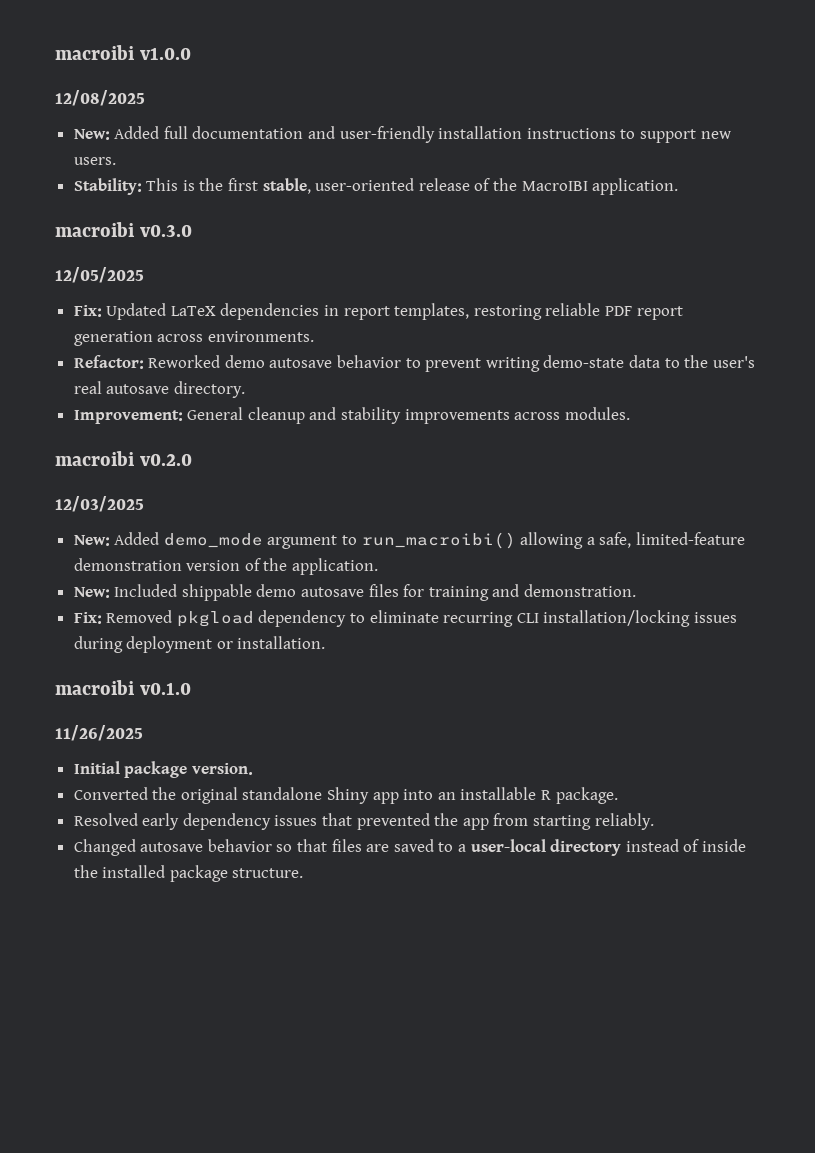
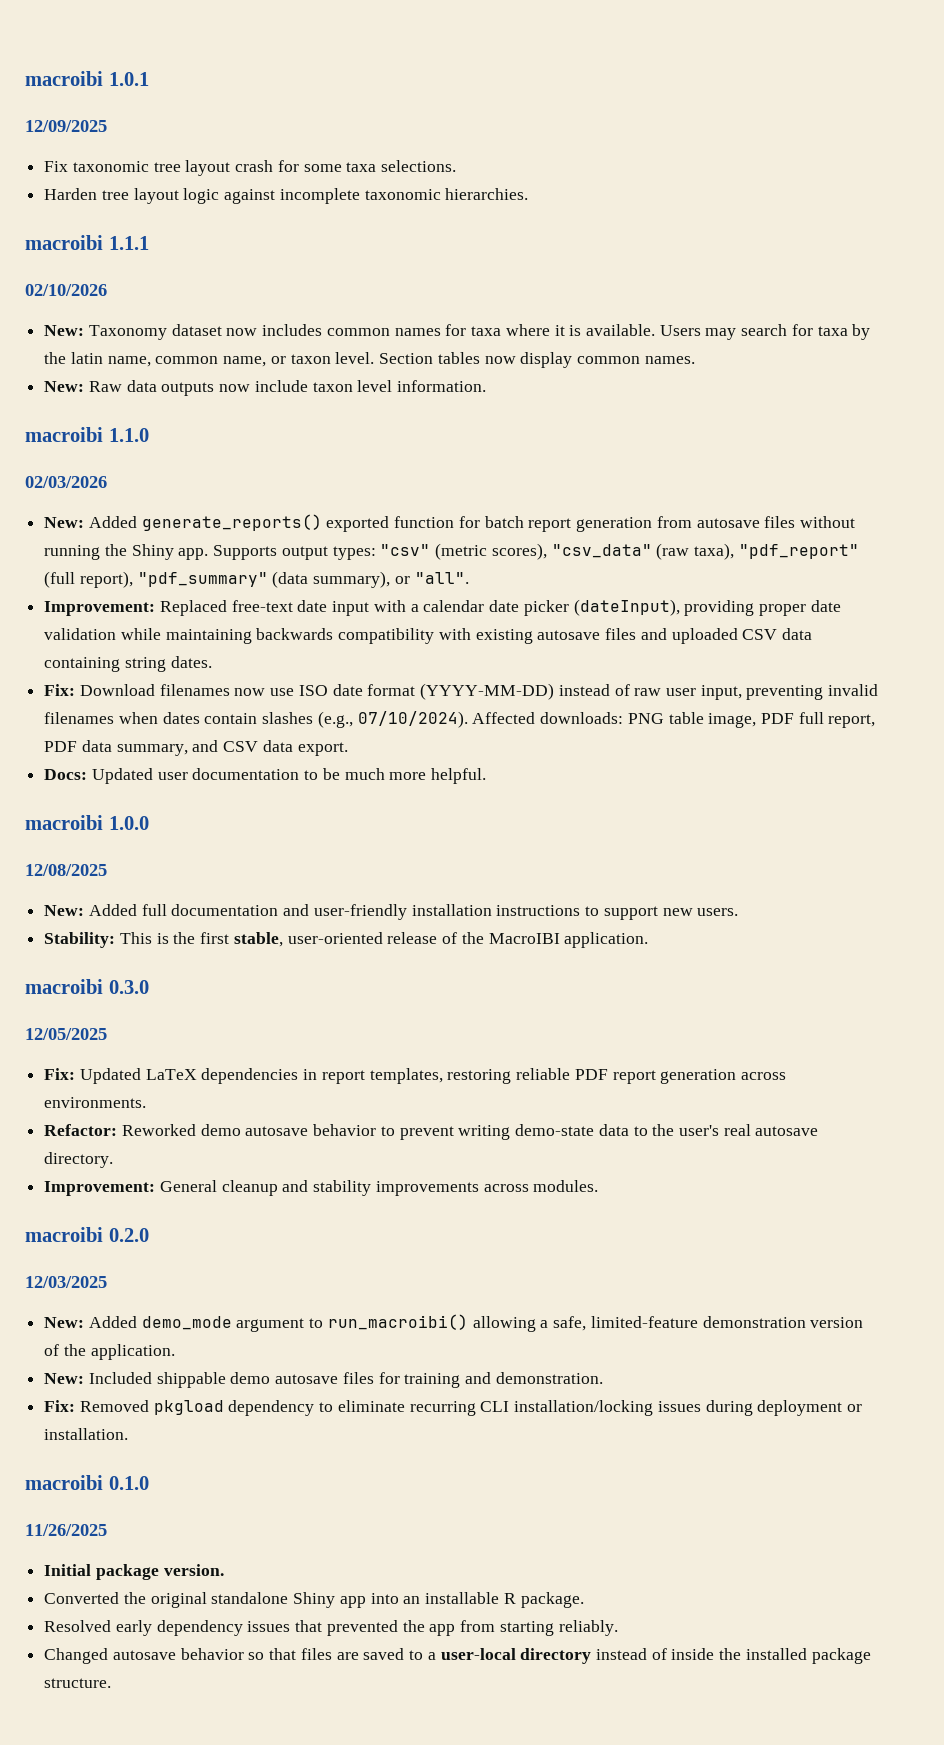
- macroibi v1.0.0
+ macroibi 1.0.1
+ 12/09/2025
+ Fix taxonomic tree layout crash for some taxa selections.
+ Harden tree layout logic against incomplete taxonomic hierarchies.
+ macroibi 1.1.1
+ 02/10/2026
+ New: Taxonomy dataset now includes common names for taxa where it is available. Users may search for taxa by the latin name, common name, or taxon level. Section tables now display common names.
+ New: Raw data outputs now include taxon level information.
+ macroibi 1.1.0
+ 02/03/2026
+ New: Added generate_reports() exported function for batch report generation from autosave files without running the Shiny app. Supports output types: "csv" (metric scores), "csv_data" (raw taxa), "pdf_report" (full report), "pdf_summary" (data summary), or "all".
+ Improvement: Replaced free-text date input with a calendar date picker (dateInput), providing proper date validation while maintaining backwards compatibility with existing autosave files and uploaded CSV data containing string dates.
+ Fix: Download filenames now use ISO date format (YYYY-MM-DD) instead of raw user input, preventing invalid filenames when dates contain slashes (e.g., 07/10/2024). Affected downloads: PNG table image, PDF full report, PDF data summary, and CSV data export.
+ Docs: Updated user documentation to be much more helpful.
+ macroibi 1.0.0
- macroibi v0.3.0
+ macroibi 0.3.0
- macroibi v0.2.0
+ macroibi 0.2.0
- macroibi v0.1.0
+ macroibi 0.1.0

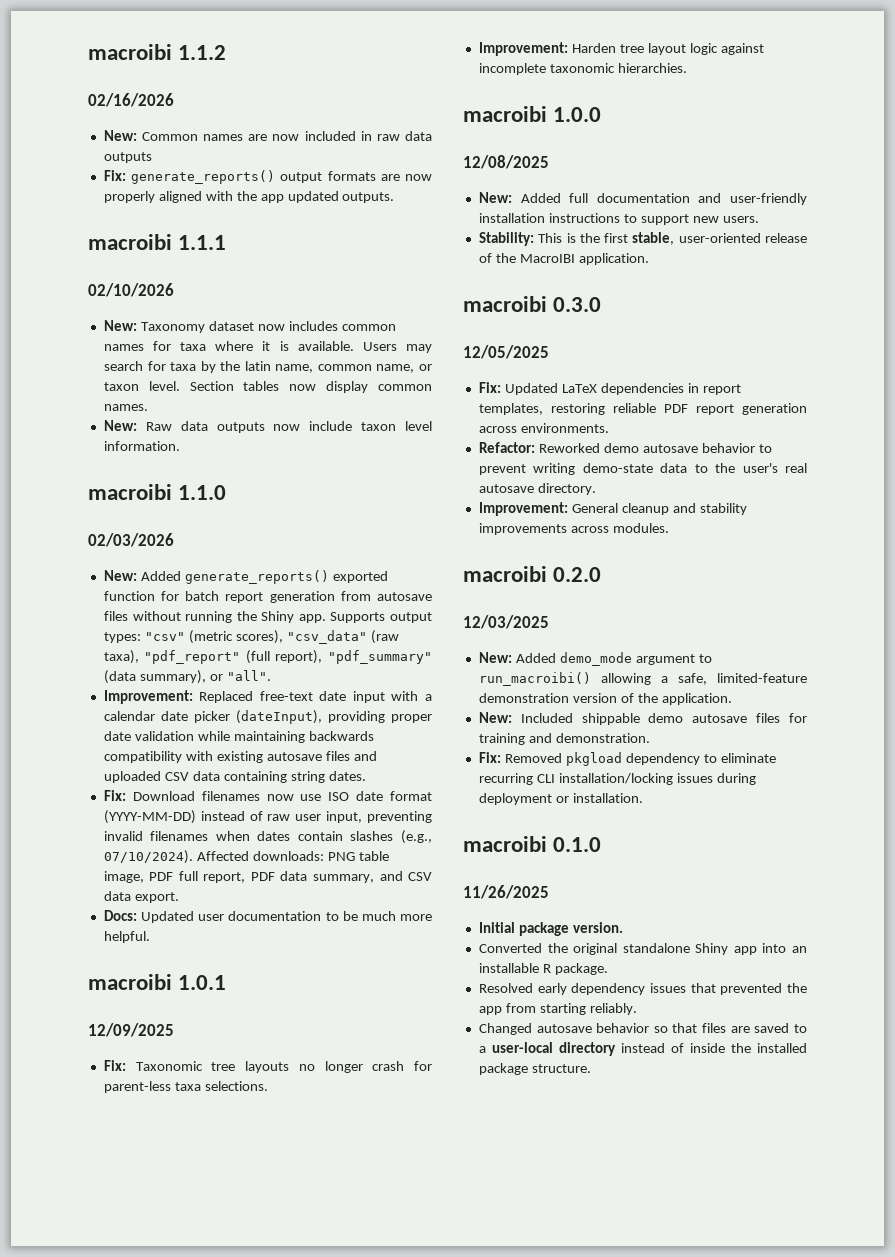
- macroibi 1.0.1
- 12/09/2025
- Fix taxonomic tree layout crash for some taxa selections.
- Harden tree layout logic against incomplete taxonomic hierarchies.
+ macroibi 1.1.2
+ 02/16/2026
+ New: Common names are now included in raw data outputs
+ Fix: generate_reports() output formats are now properly aligned with the app updated outputs.
+ macroibi 1.0.1
+ 12/09/2025
+ Fix: Taxonomic tree layouts no longer crash for parent-less taxa selections.
+ Improvement: Harden tree layout logic against incomplete taxonomic hierarchies.

